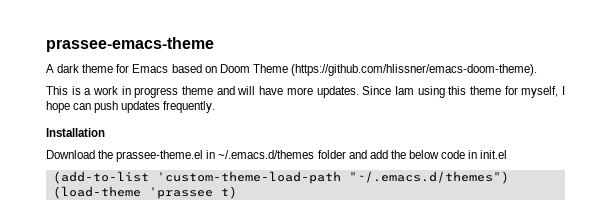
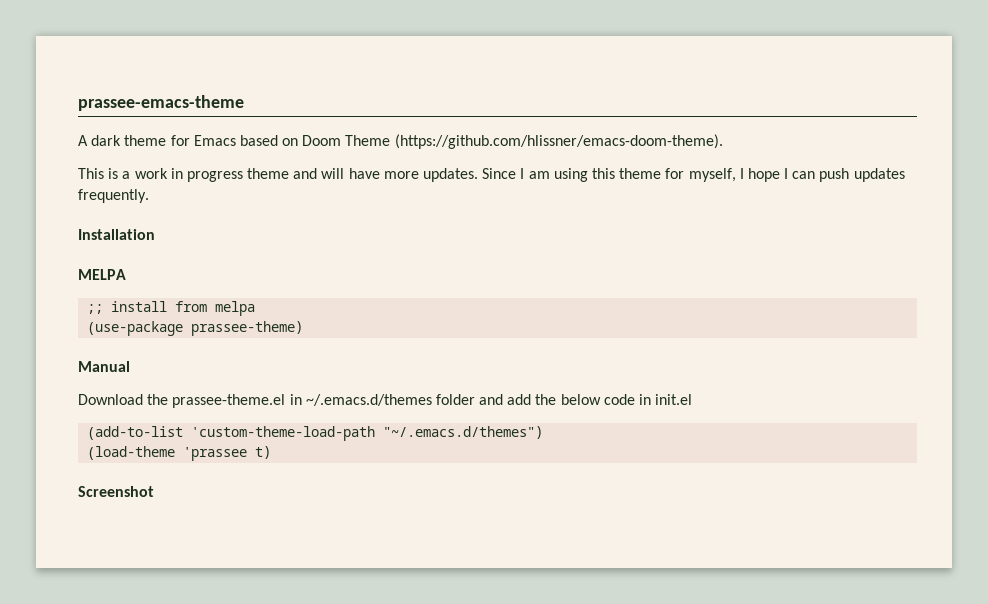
- Since Iam using this theme for myself, I hope can push updates frequently.
+ Since I am using this theme for myself, I hope I can push updates frequently.
+ MELPA
+ ;; install from melpa
+ (use-package prassee-theme)
+ Manual
+ Screenshot

